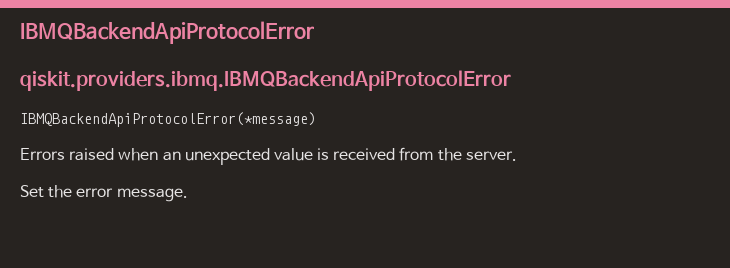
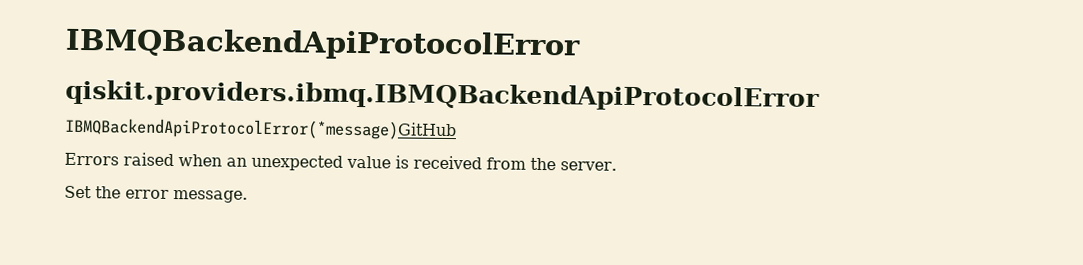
- IBMQBackendApiProtocolError(*message)
+ IBMQBackendApiProtocolError(*message)GitHub

